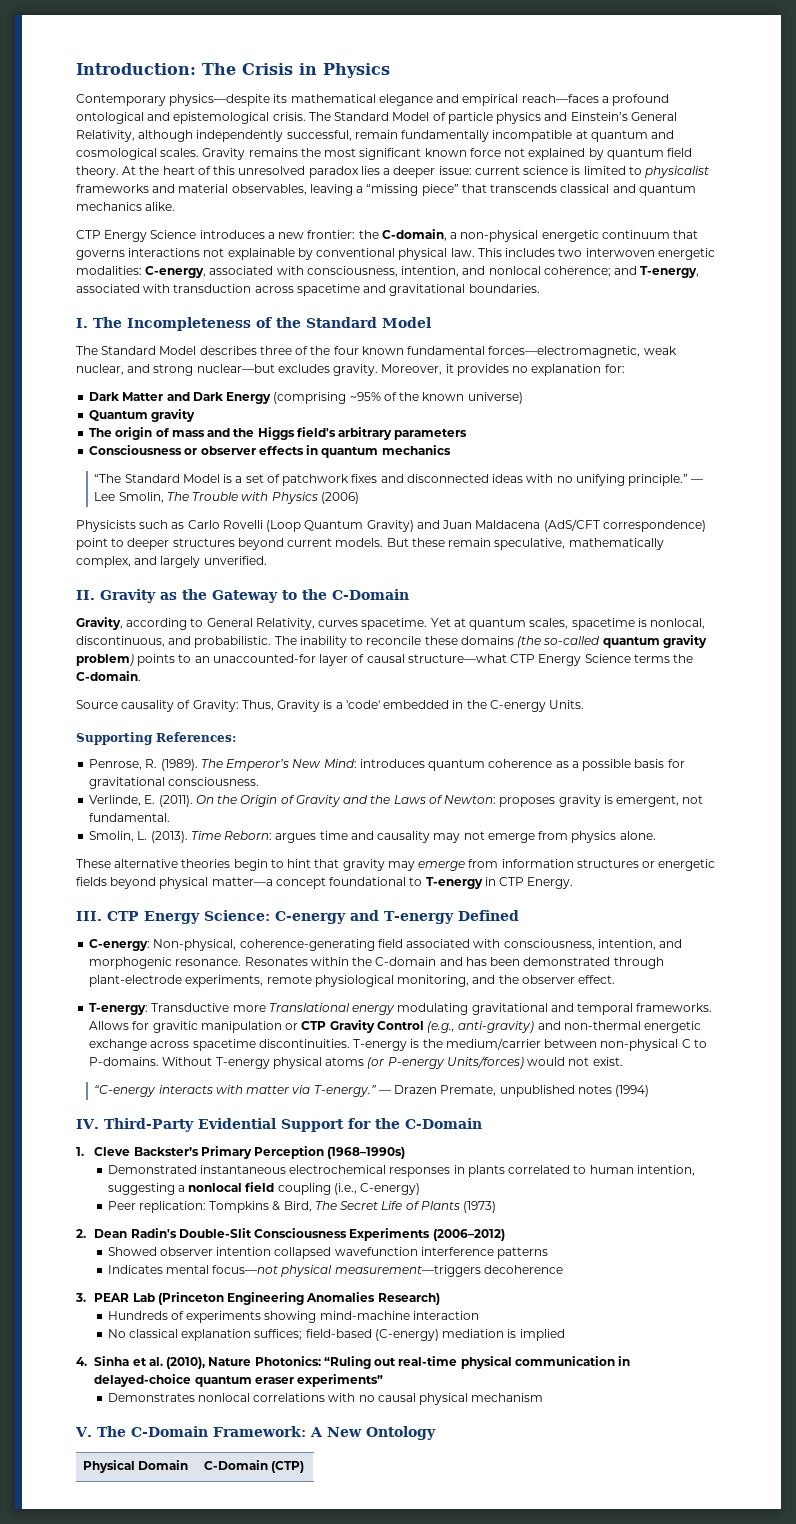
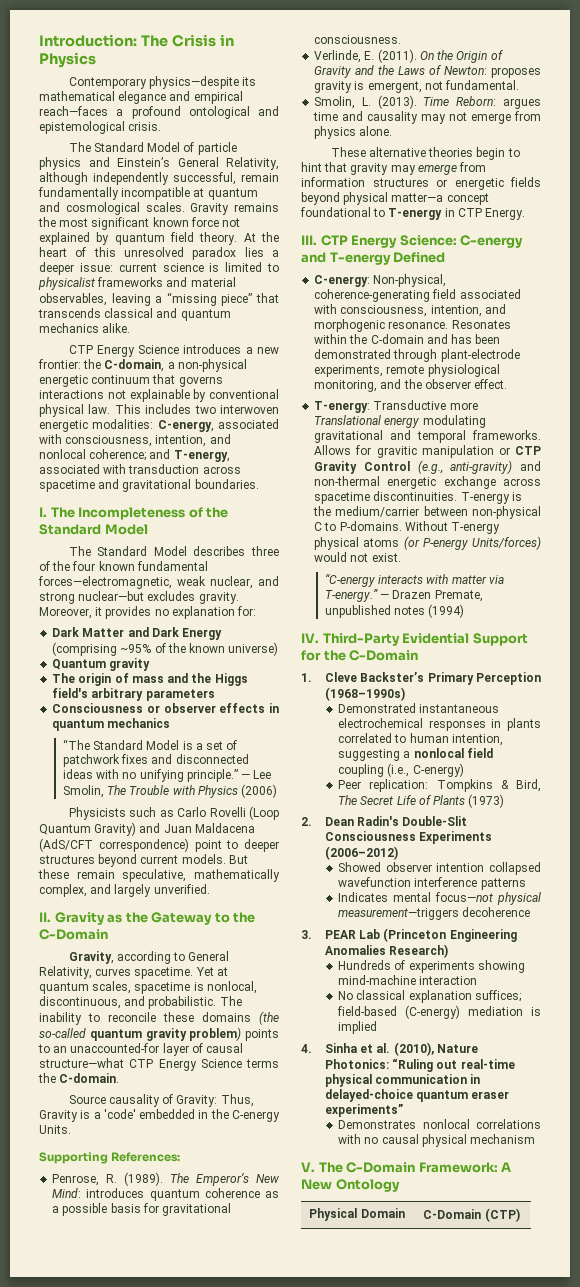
- Contemporary physics—despite its mathematical elegance and empirical reach—faces a profound ontological and epistemological crisis. The Standard Model of particle physics and Einstein’s General Relativity, although independently successful, remain fundamentally incompatible at quantum and cosmological scales.
+ Contemporary physics—despite its mathematical elegance and empirical reach—faces a profound ontological and epistemological crisis.
+ The Standard Model of particle physics and Einstein’s General Relativity, although independently successful, remain fundamentally incompatible at quantum and cosmological scales.

